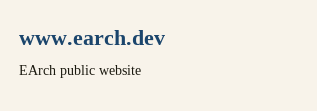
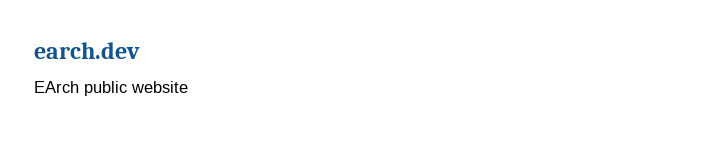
- www.earch.dev
+ earch.dev

